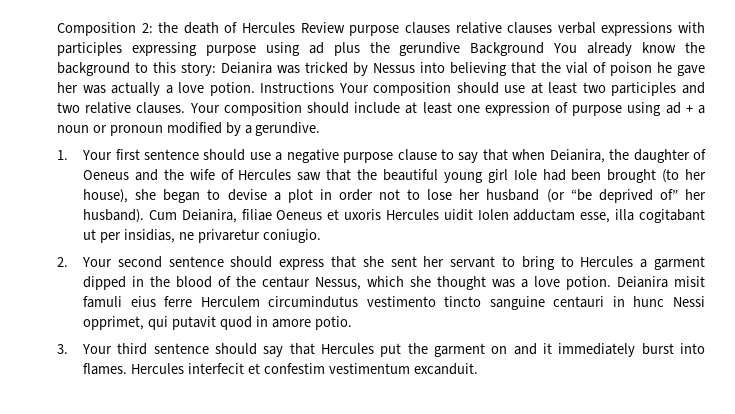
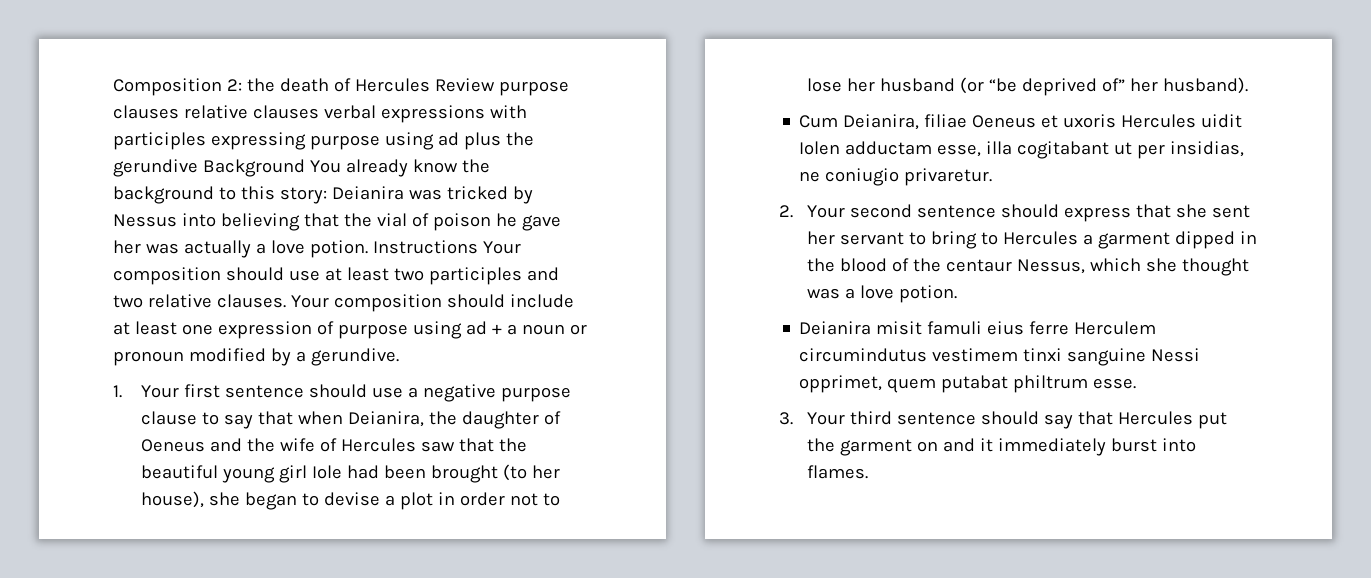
- 1. Your first sentence should use a negative purpose clause to say that when Deianira, the daughter of Oeneus and the wife of Hercules saw that the beautiful young girl Iole had been brought (to her house), she began to devise a plot in order not to lose her husband (or “be deprived of” her husband). Cum Deianira, filiae Oeneus et uxoris Hercules uidit Iolen adductam esse, illa cogitabant ut per insidias, ne privaretur coniugio.
+ 1. Your first sentence should use a negative purpose clause to say that when Deianira, the daughter of Oeneus and the wife of Hercules saw that the beautiful young girl Iole had been brought (to her house), she began to devise a plot in order not to lose her husband (or “be deprived of” her husband).
+ Cum Deianira, filiae Oeneus et uxoris Hercules uidit Iolen adductam esse, illa cogitabant ut per insidias, ne coniugio privaretur.
- 2. Your second sentence should express that she sent her servant to bring to Hercules a garment dipped in the blood of the centaur Nessus, which she thought was a love potion. Deianira misit famuli eius ferre Herculem circumindutus vestimento tincto sanguine centauri in hunc Nessi opprimet, qui putavit quod in amore potio.
+ 2. Your second sentence should express that she sent her servant to bring to Hercules a garment dipped in the blood of the centaur Nessus, which she thought was a love potion.
+ Deianira misit famuli eius ferre Herculem circumindutus vestimem tinxi sanguine Nessi opprimet, quem putabat philtrum esse.
- Hercules interfecit et confestim vestimentum excanduit.

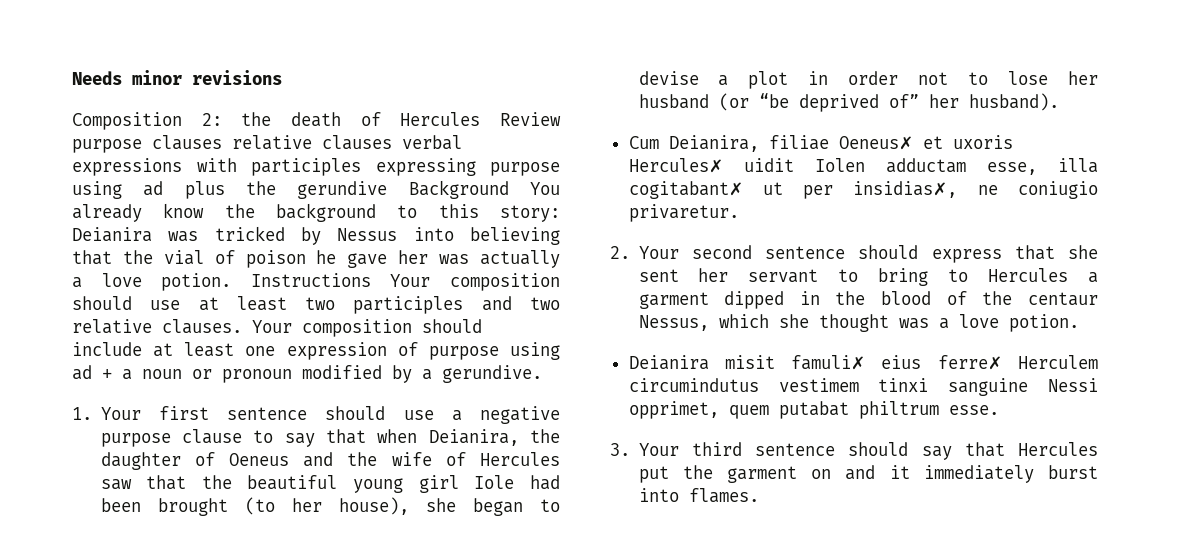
+ Needs minor revisions
- Cum Deianira, filiae Oeneus et uxoris Hercules uidit Iolen adductam esse, illa cogitabant ut per insidias, ne coniugio privaretur.
+ Cum Deianira, filiae Oeneus✗ et uxoris Hercules✗ uidit Iolen adductam esse, illa cogitabant✗ ut per insidias✗, ne coniugio privaretur.
- Deianira misit famuli eius ferre Herculem circumindutus vestimem tinxi sanguine Nessi opprimet, quem putabat philtrum esse.
+ Deianira misit famuli✗ eius ferre✗ Herculem circumindutus vestimem tinxi sanguine Nessi opprimet, quem putabat philtrum esse.

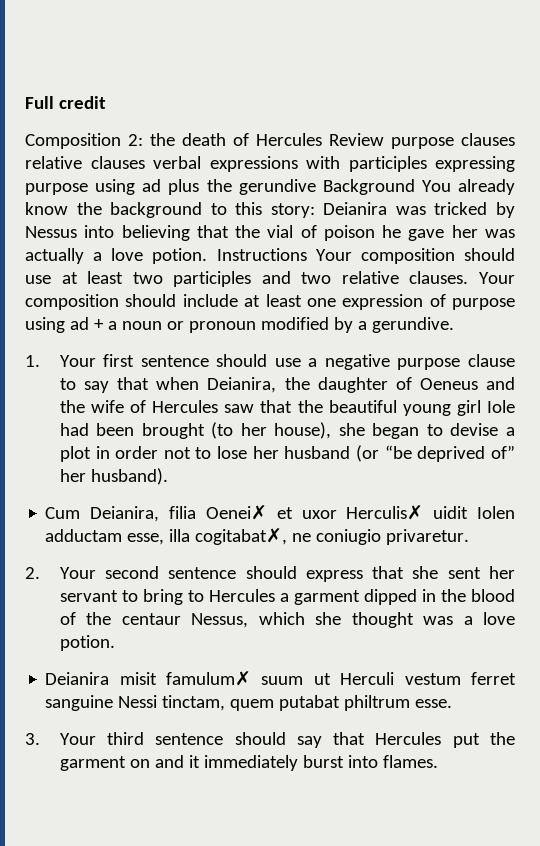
- Needs minor revisions
+ Full credit
- Cum Deianira, filiae Oeneus✗ et uxoris Hercules✗ uidit Iolen adductam esse, illa cogitabant✗ ut per insidias✗, ne coniugio privaretur.
+ Cum Deianira, filia Oenei✗ et uxor Herculis✗ uidit Iolen adductam esse, illa cogitabat✗, ne coniugio privaretur.
- Deianira misit famuli✗ eius ferre✗ Herculem circumindutus vestimem tinxi sanguine Nessi opprimet, quem putabat philtrum esse.
+ Deianira misit famulum✗ suum ut Herculi vestum ferret sanguine Nessi tinctam, quem putabat philtrum esse.

